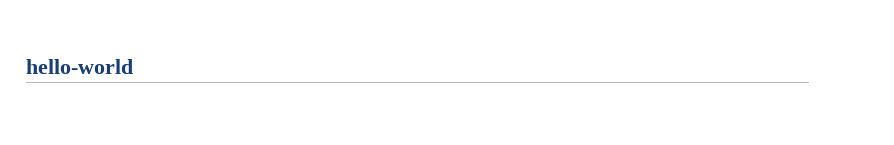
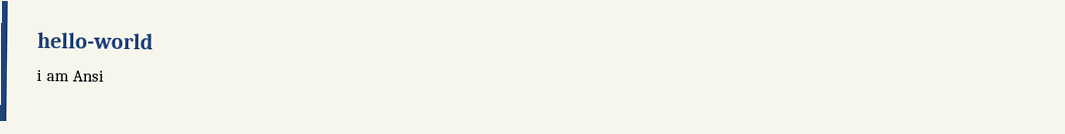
+ i am Ansi

